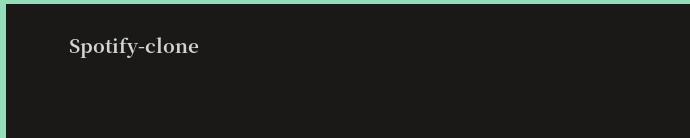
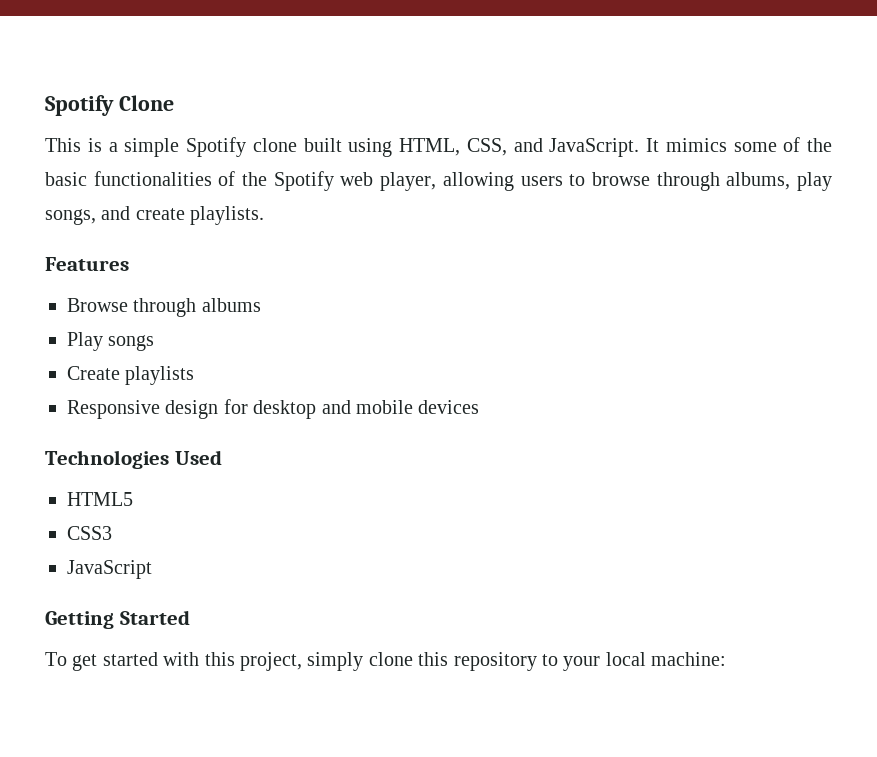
- Spotify-clone
+ Spotify Clone
+ This is a simple Spotify clone built using HTML, CSS, and JavaScript. It mimics some of the basic functionalities of the Spotify web player, allowing users to browse through albums, play songs, and create playlists.
+ Features
+ Browse through albums
+ Play songs
+ Create playlists
+ Responsive design for desktop and mobile devices
+ Technologies Used
+ HTML5
+ CSS3
+ JavaScript
+ Getting Started
+ To get started with this project, simply clone this repository to your local machine:

